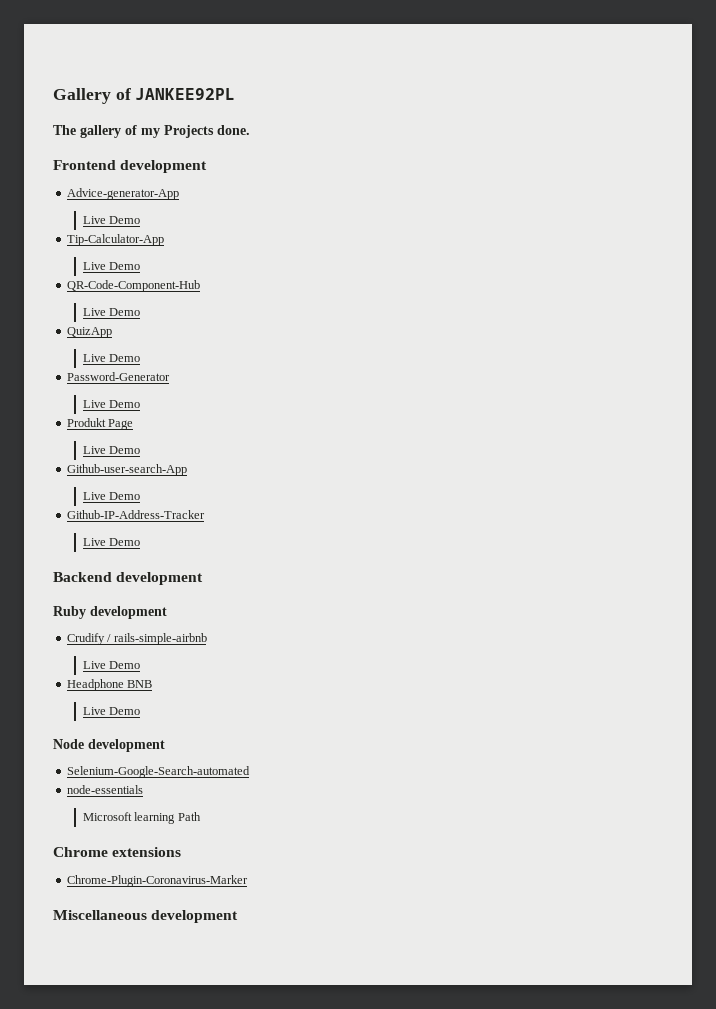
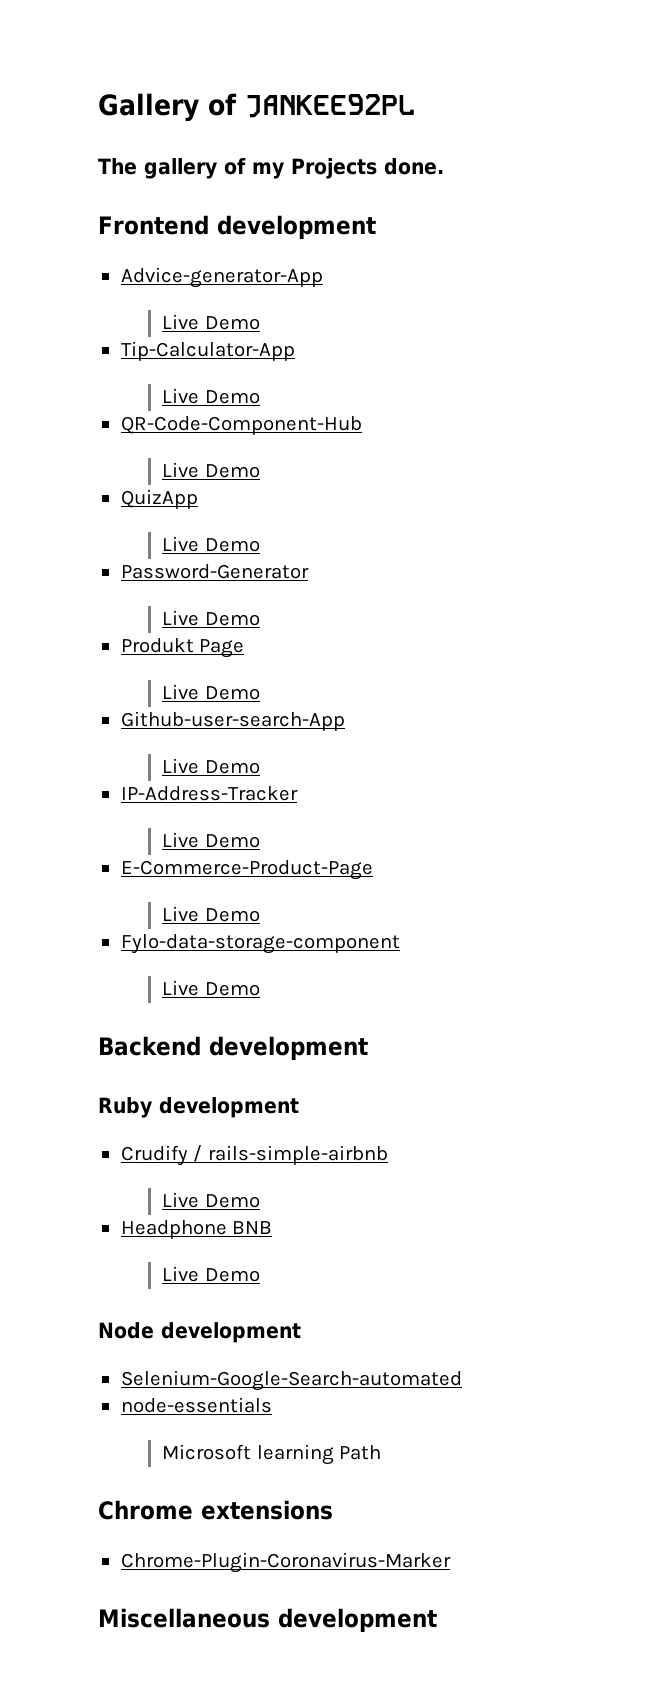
- Github-IP-Address-Tracker
+ IP-Address-Tracker
+ Live Demo
+ E-Commerce-Product-Page
+ Live Demo
+ Fylo-data-storage-component

